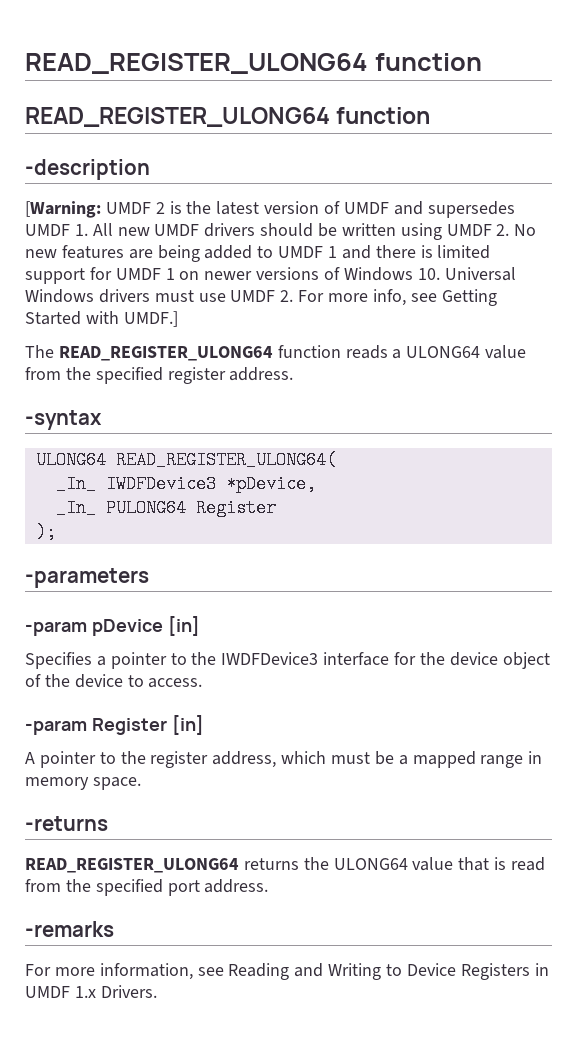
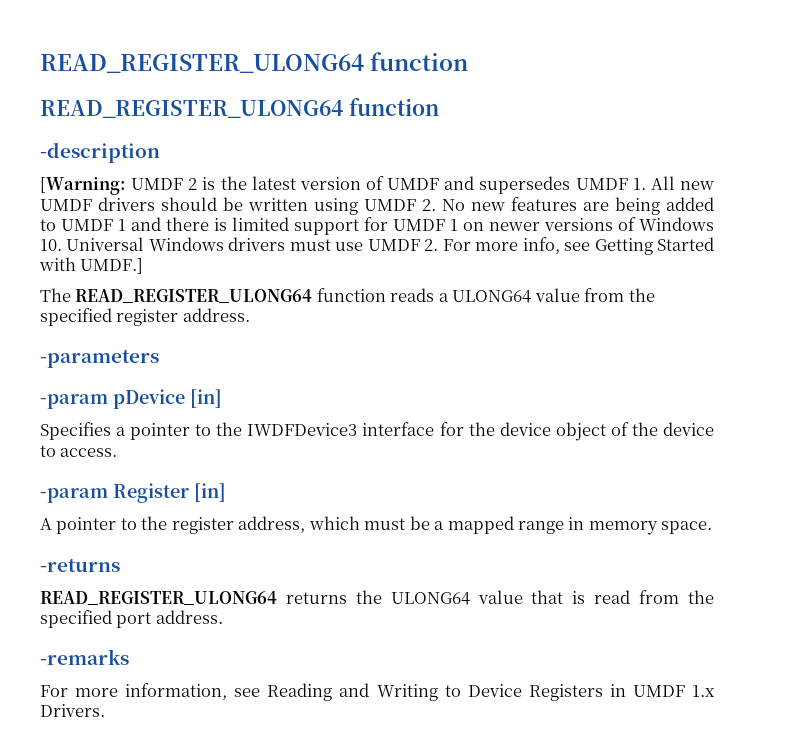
- -syntax
- ULONG64 READ_REGISTER_ULONG64(
- _In_ IWDFDevice3 *pDevice,
- _In_ PULONG64 Register
- );

